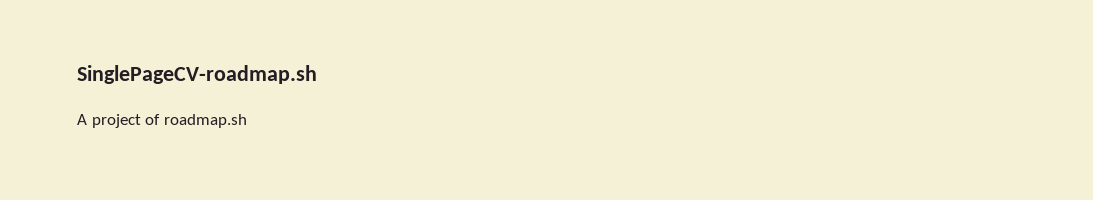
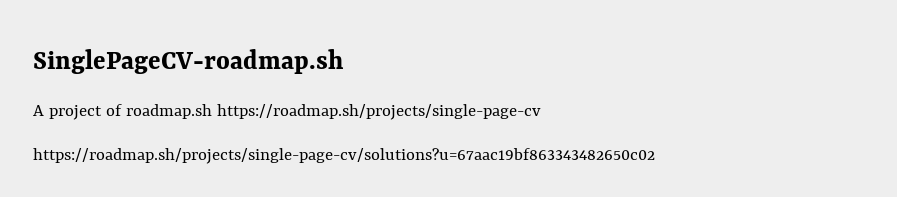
- A project of roadmap.sh
+ A project of roadmap.sh https://roadmap.sh/projects/single-page-cv
+ https://roadmap.sh/projects/single-page-cv/solutions?u=67aac19bf863343482650c02

